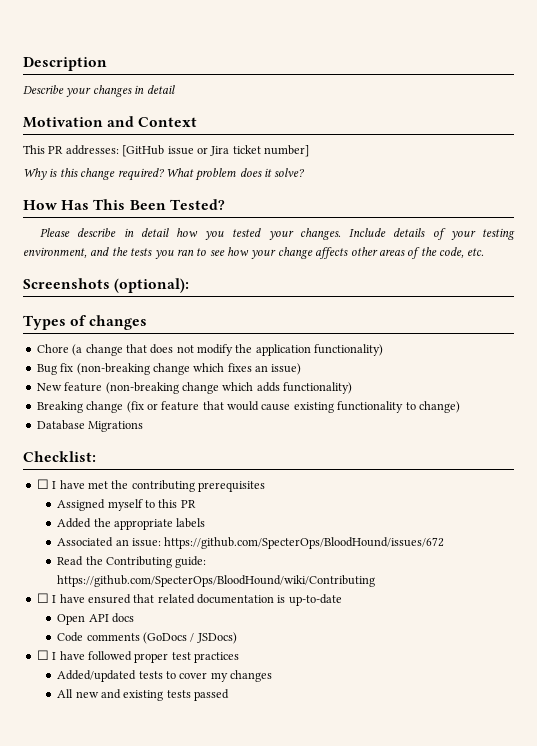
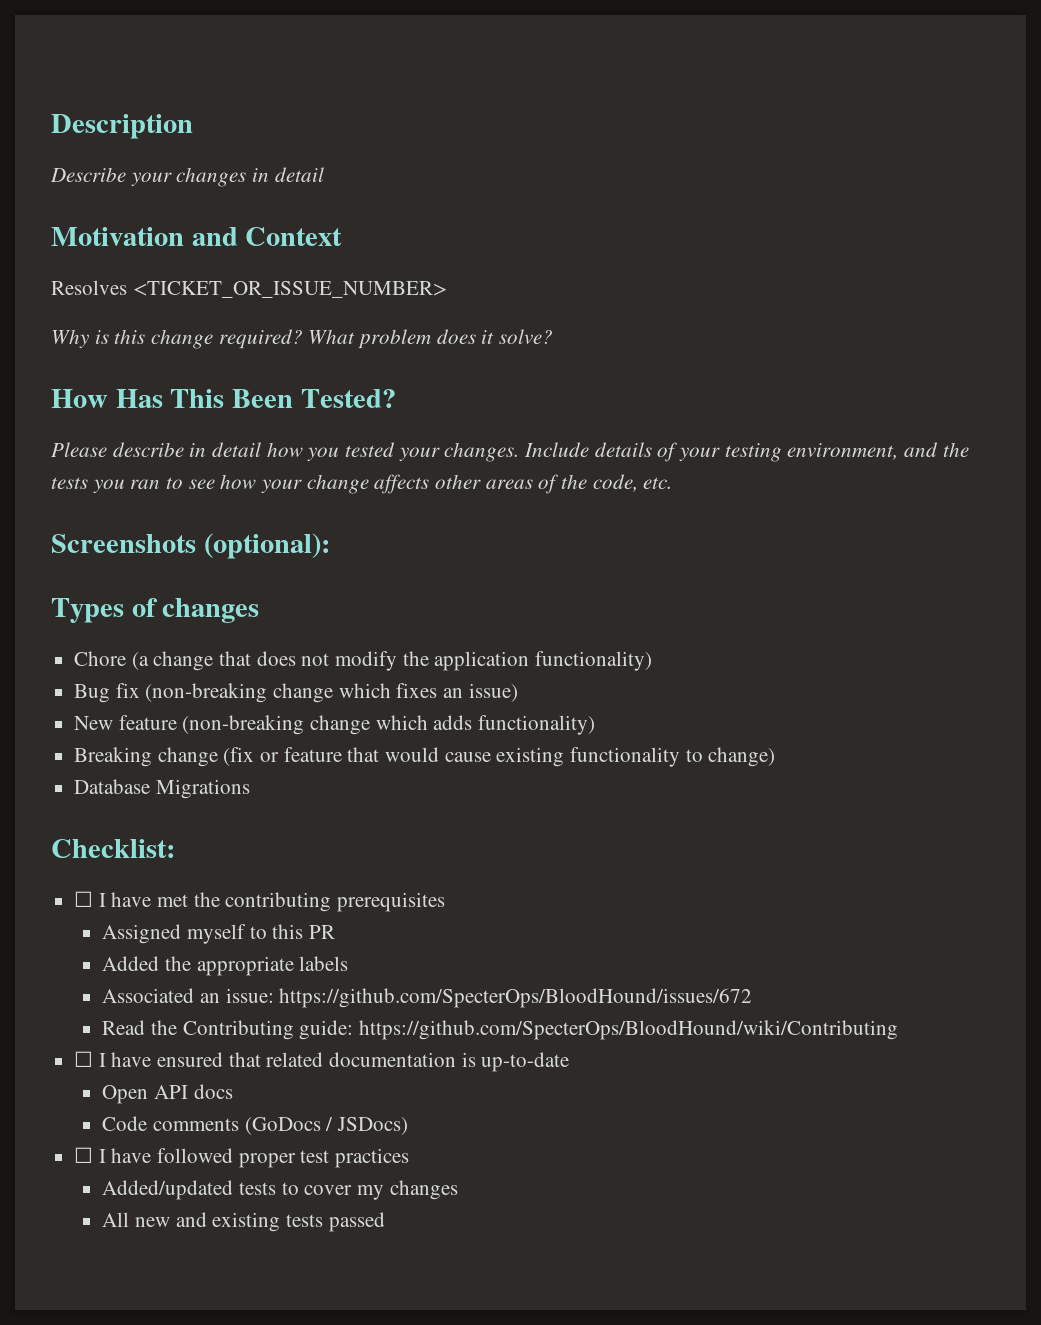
- This PR addresses: [GitHub issue or Jira ticket number]
+ Resolves <TICKET_OR_ISSUE_NUMBER>

